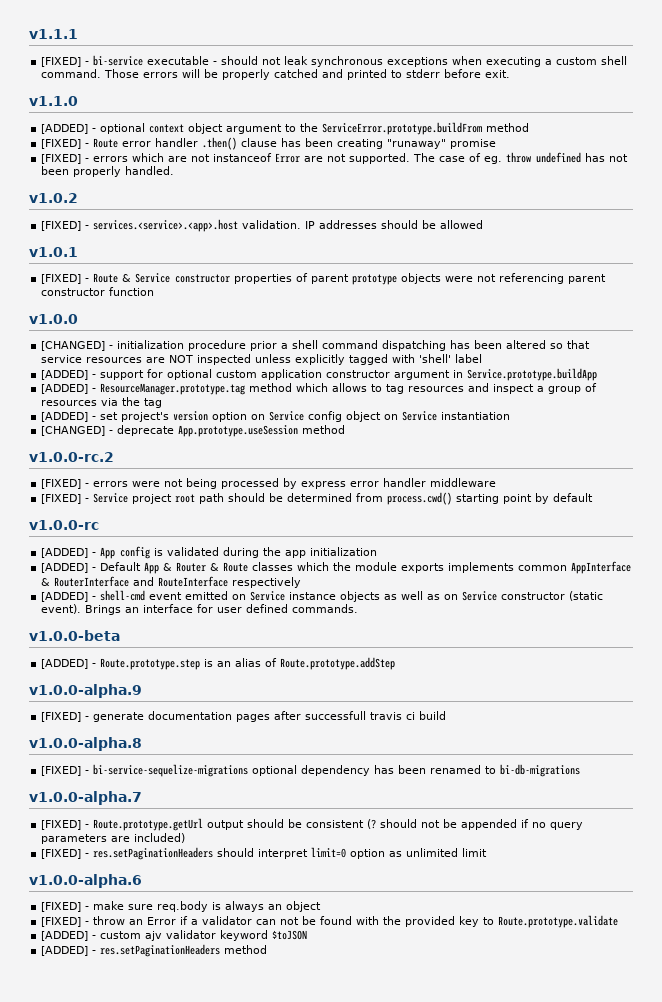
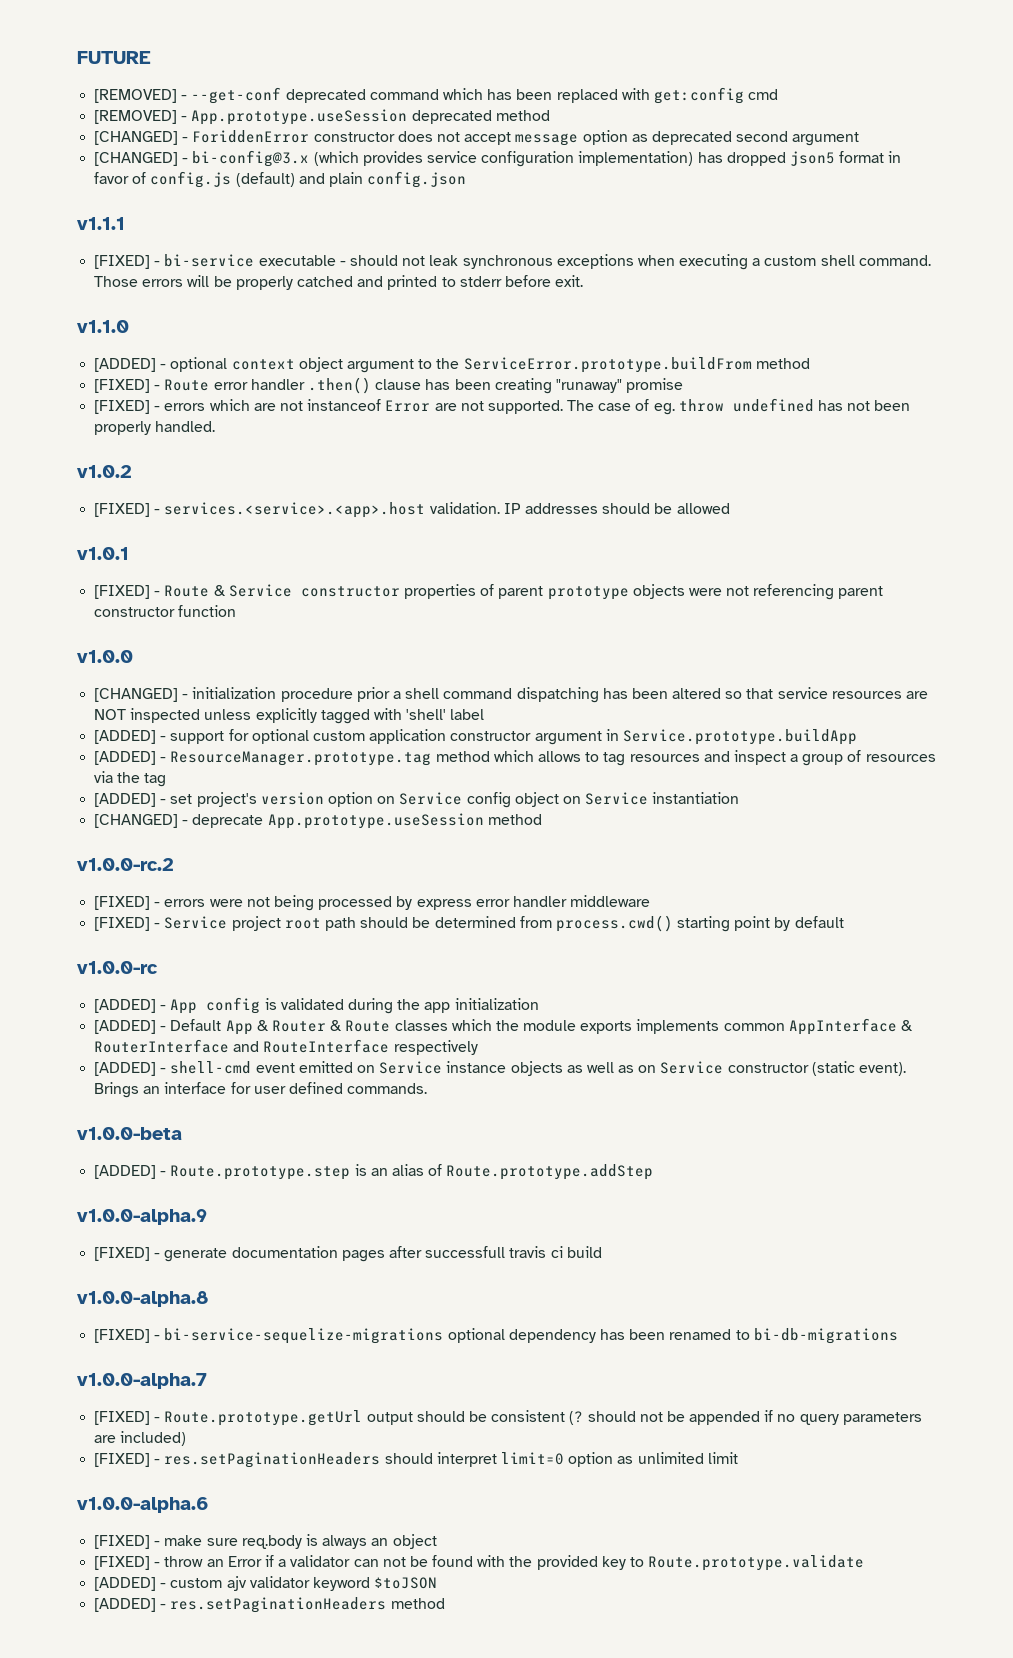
+ FUTURE
+ [REMOVED] - --get-conf deprecated command which has been replaced with get:config cmd
+ [REMOVED] - App.prototype.useSession deprecated method
+ [CHANGED] - ForiddenError constructor does not accept message option as deprecated second argument
+ [CHANGED] - bi-config@3.x (which provides service configuration implementation) has dropped json5 format in favor of config.js (default) and plain config.json

